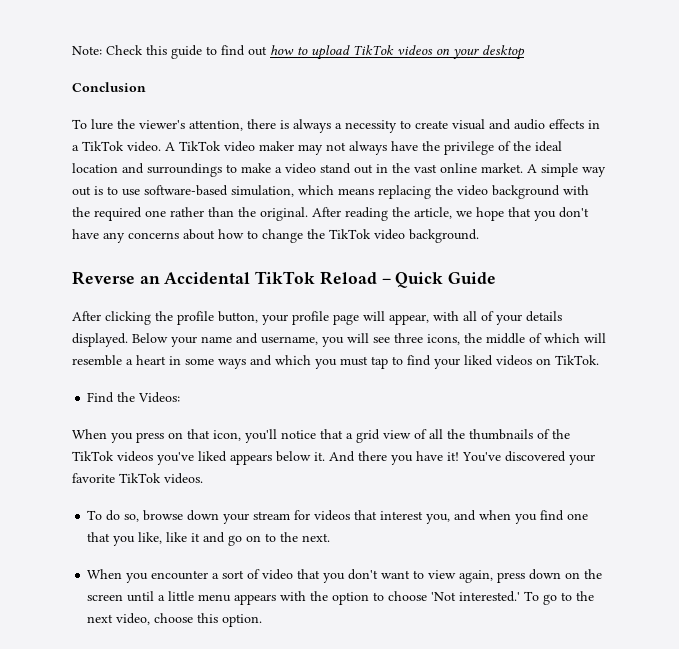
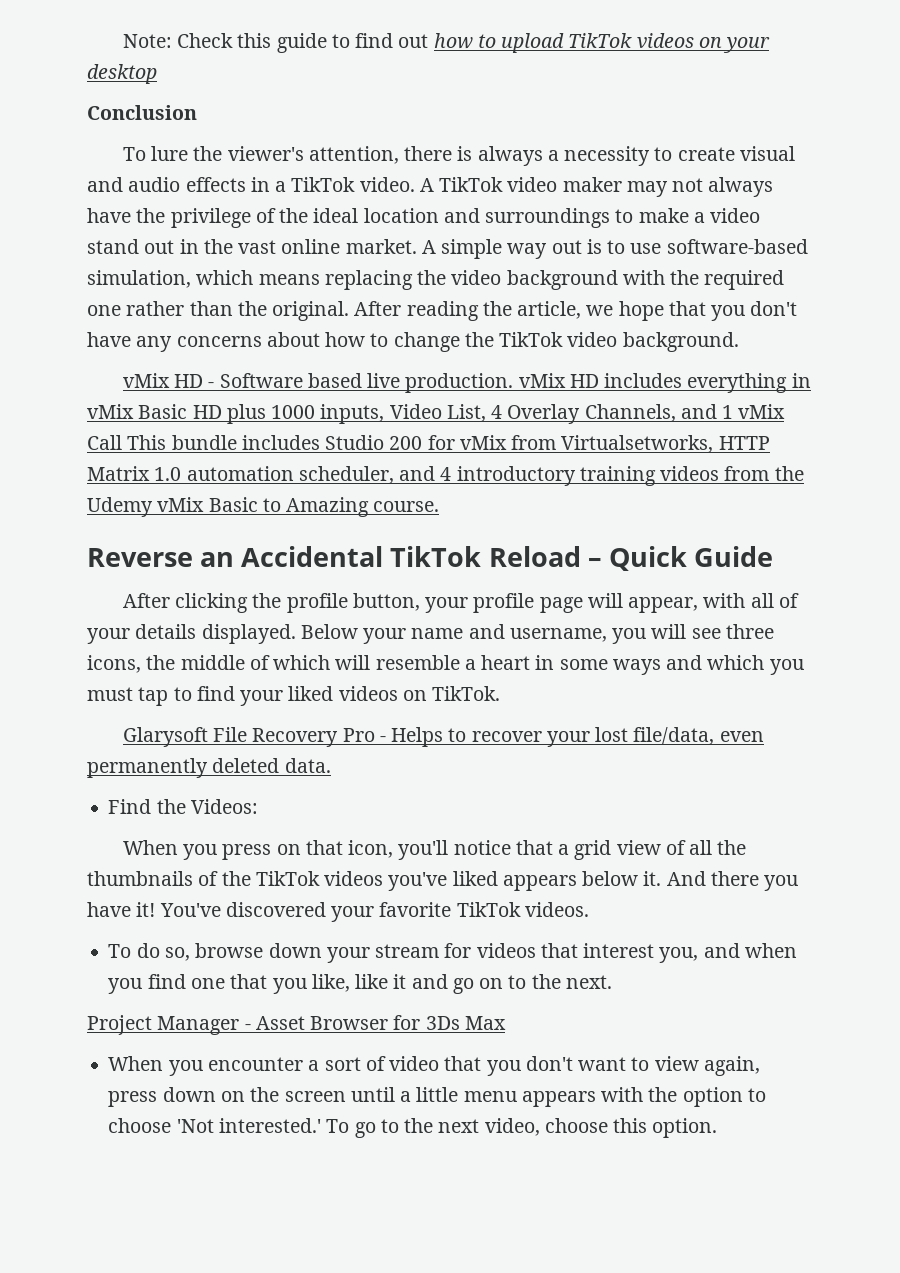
+ vMix HD - Software based live production. vMix HD includes everything in vMix Basic HD plus 1000 inputs, Video List, 4 Overlay Channels, and 1 vMix Call This bundle includes Studio 200 for vMix from Virtualsetworks, HTTP Matrix 1.0 automation scheduler, and 4 introductory training videos from the Udemy vMix Basic to Amazing course.
+ Glarysoft File Recovery Pro - Helps to recover your lost file/data, even permanently deleted data.
+ Project Manager - Asset Browser for 3Ds Max

